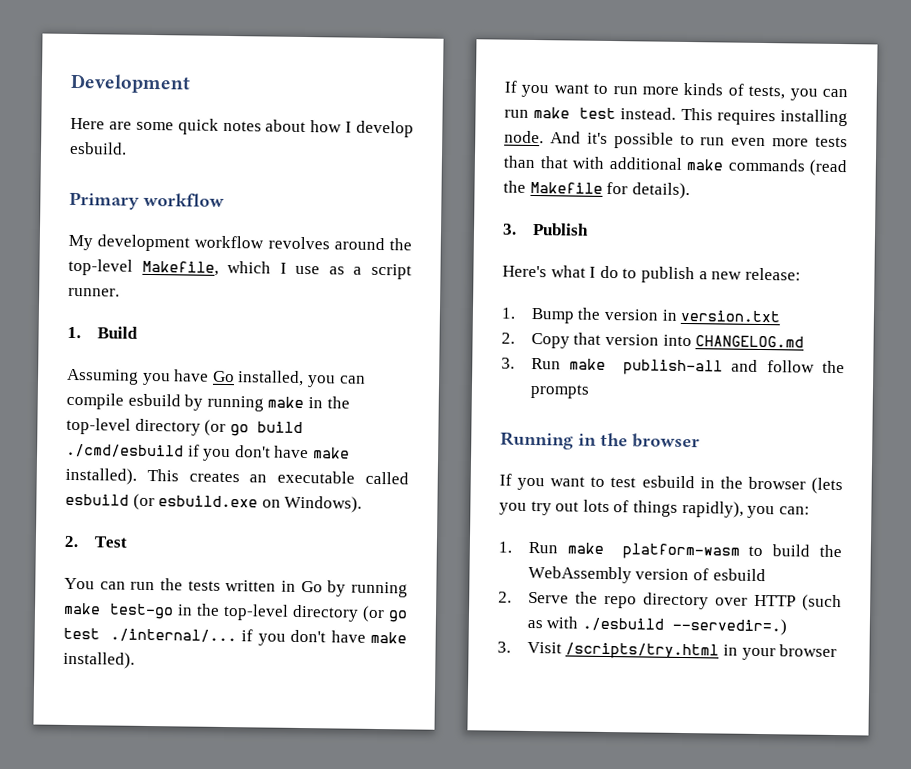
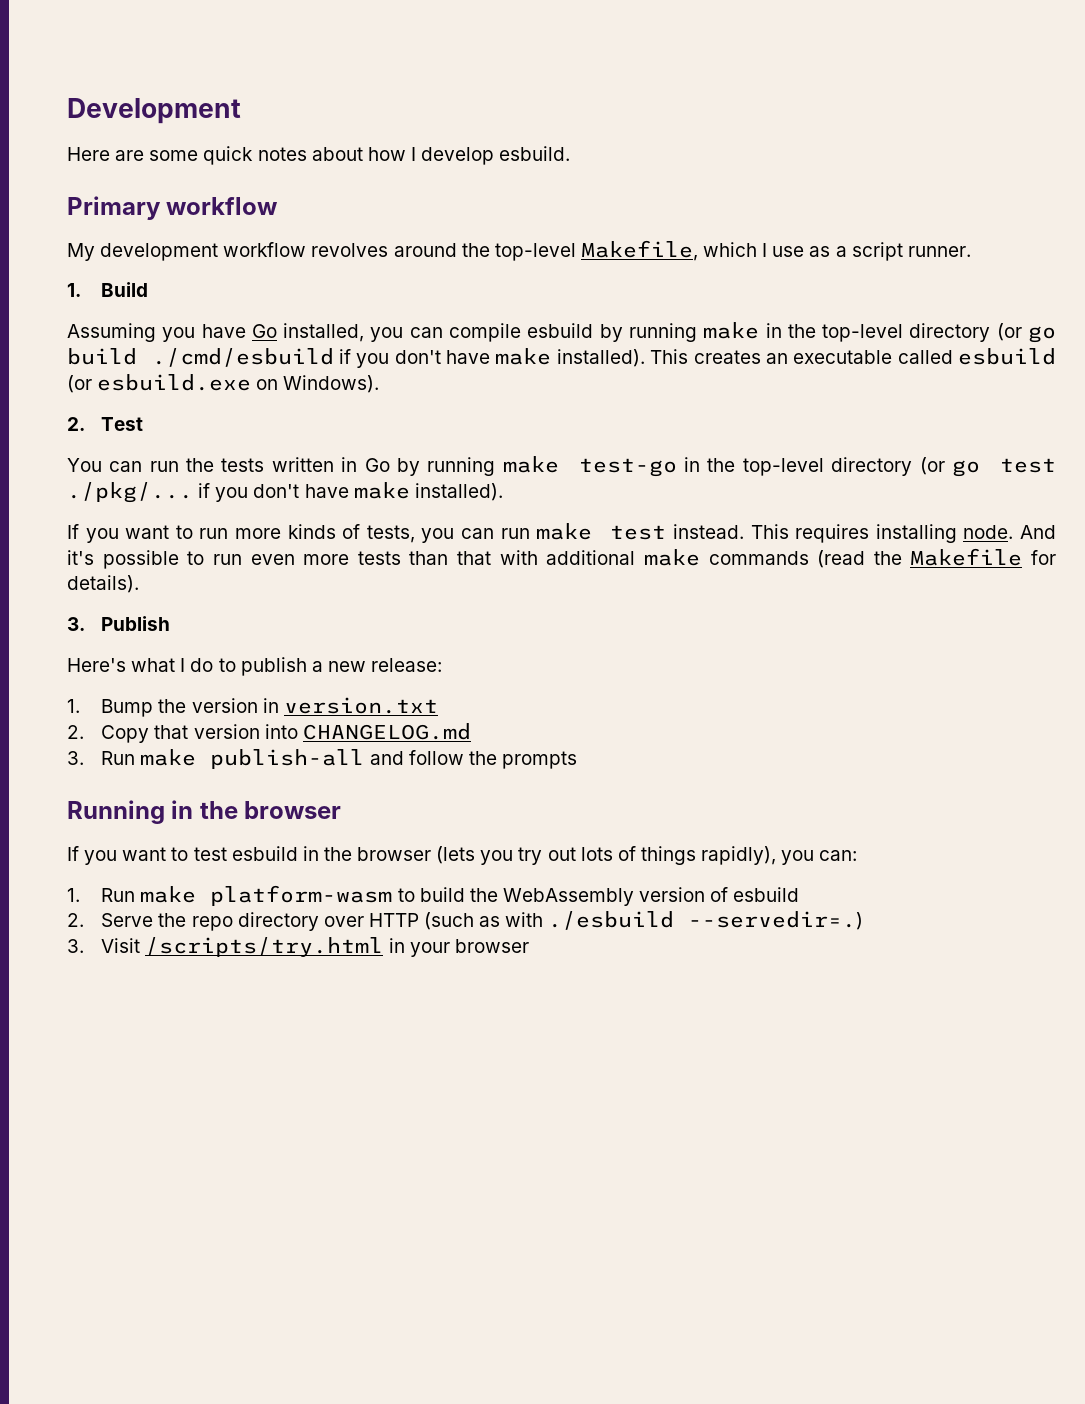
- You can run the tests written in Go by running make test-go in the top-level directory (or go test ./internal/... if you don't have make installed).
+ You can run the tests written in Go by running make test-go in the top-level directory (or go test ./pkg/... if you don't have make installed).

